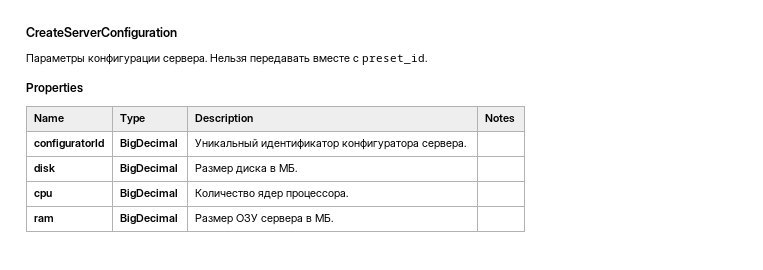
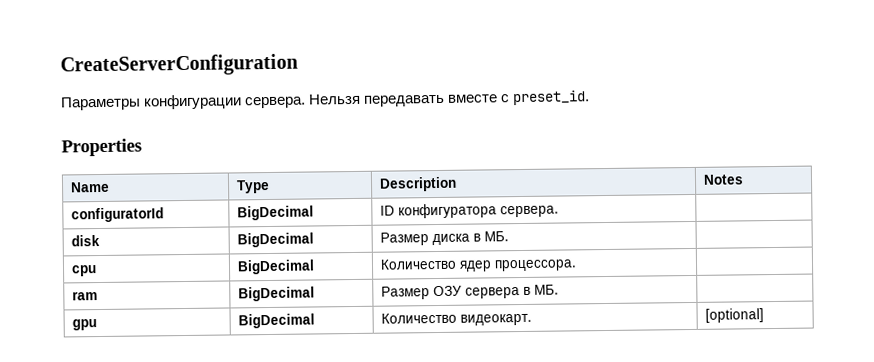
- configuratorId | BigDecimal | Уникальный идентификатор конфигуратора сервера. |
+ configuratorId | BigDecimal | ID конфигуратора сервера. |
+ gpu | BigDecimal | Количество видеокарт. | [optional]

